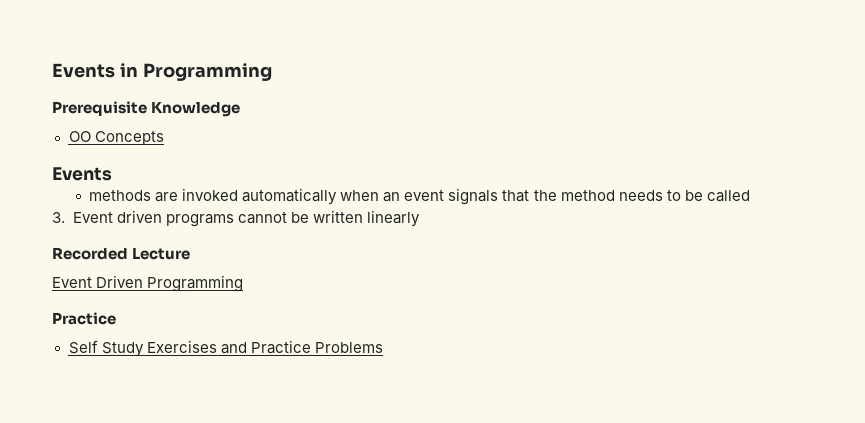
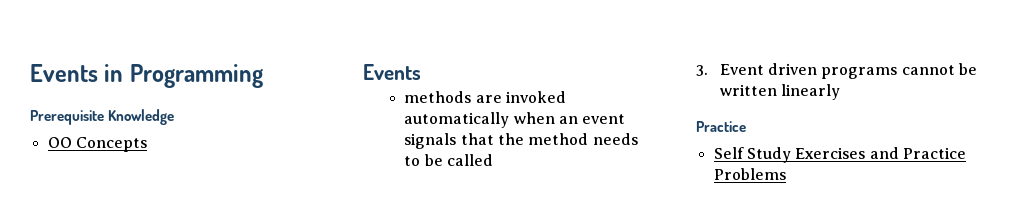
- Recorded Lecture
- Event Driven Programming

